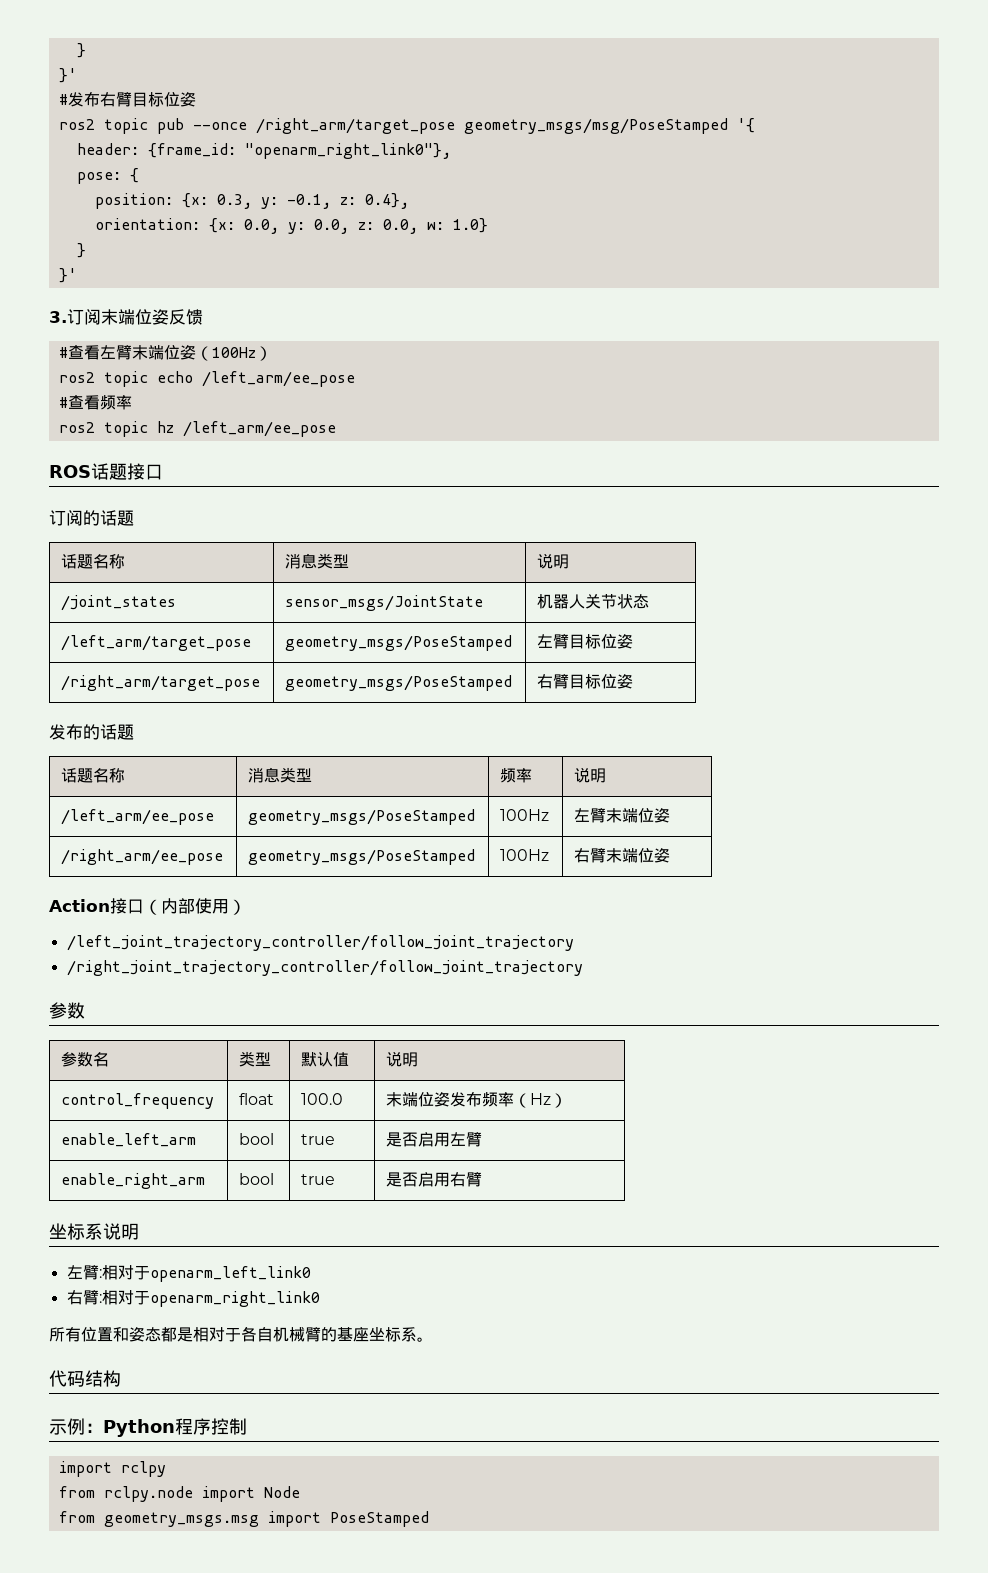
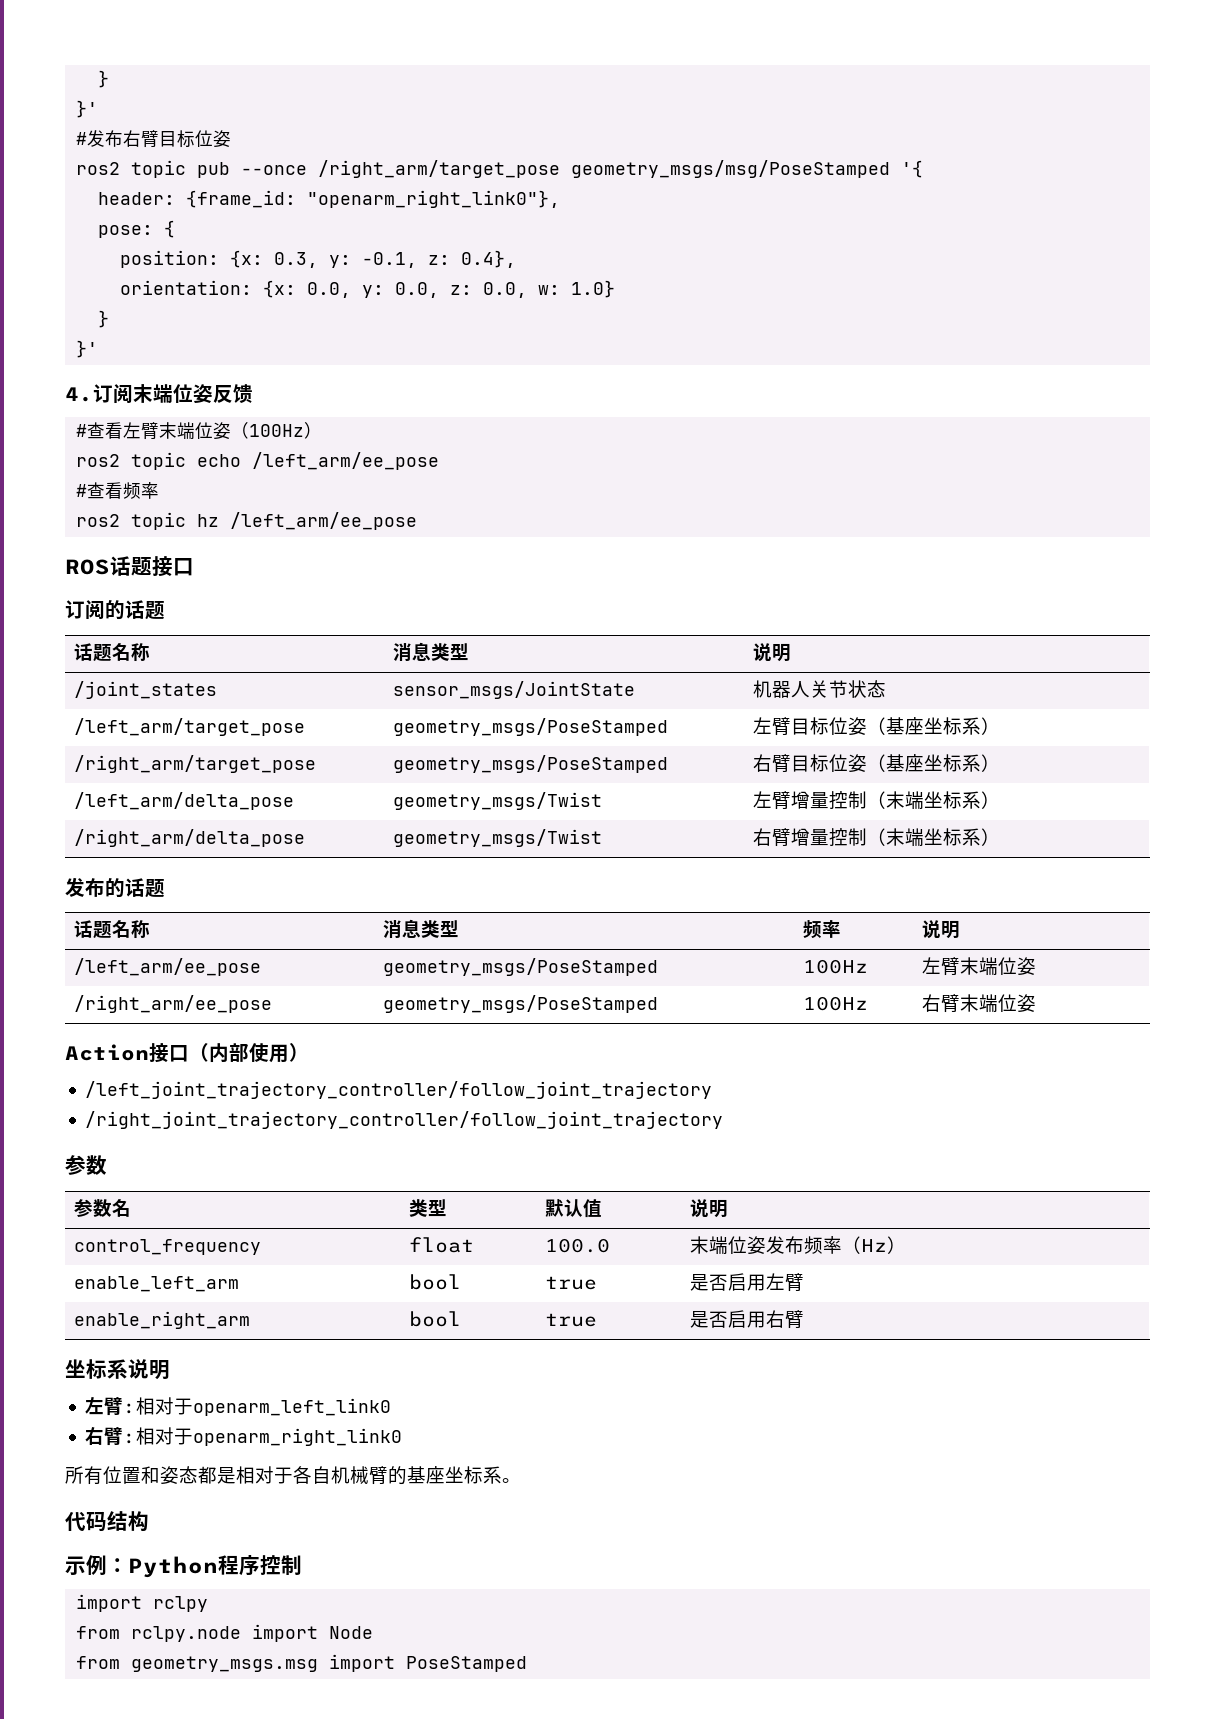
- 3.订阅末端位姿反馈
+ 4.订阅末端位姿反馈
- /left_arm/target_pose | geometry_msgs/PoseStamped | 左臂目标位姿
+ /left_arm/target_pose | geometry_msgs/PoseStamped | 左臂目标位姿（基座坐标系）
- /right_arm/target_pose | geometry_msgs/PoseStamped | 右臂目标位姿
+ /right_arm/target_pose | geometry_msgs/PoseStamped | 右臂目标位姿（基座坐标系）
+ /left_arm/delta_pose | geometry_msgs/Twist | 左臂增量控制（末端坐标系）
+ /right_arm/delta_pose | geometry_msgs/Twist | 右臂增量控制（末端坐标系）

